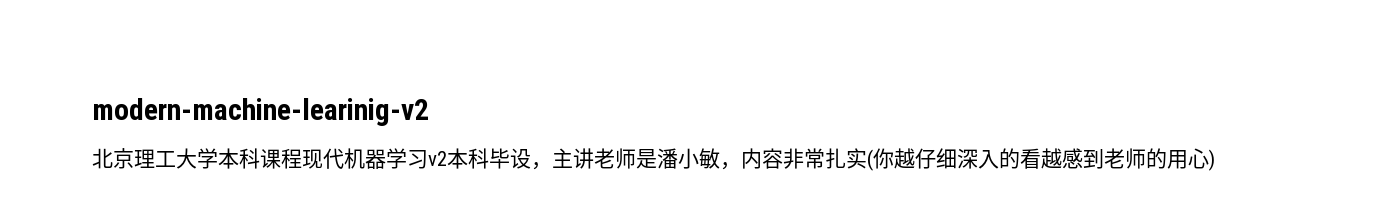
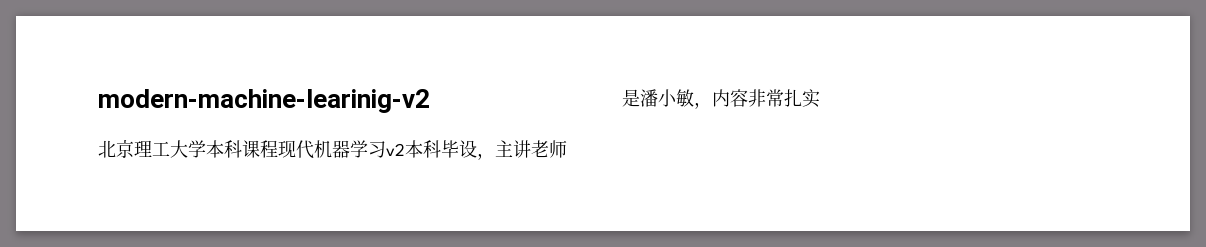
- 北京理工大学本科课程现代机器学习v2本科毕设，主讲老师是潘小敏，内容非常扎实(你越仔细深入的看越感到老师的用心)
+ 北京理工大学本科课程现代机器学习v2本科毕设，主讲老师是潘小敏，内容非常扎实

